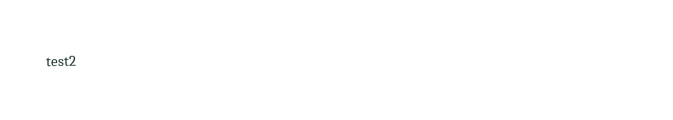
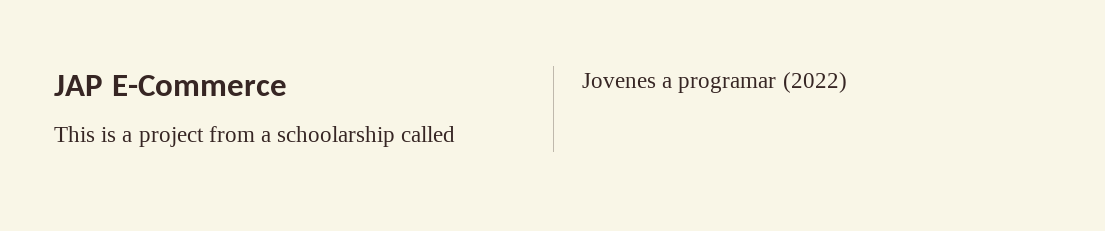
- test2
+ JAP E-Commerce
+ This is a project from a schoolarship called Jovenes a programar (2022)

